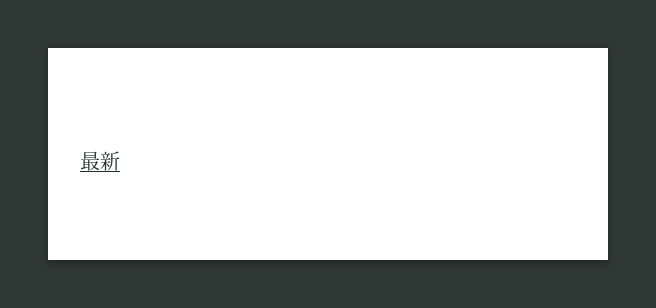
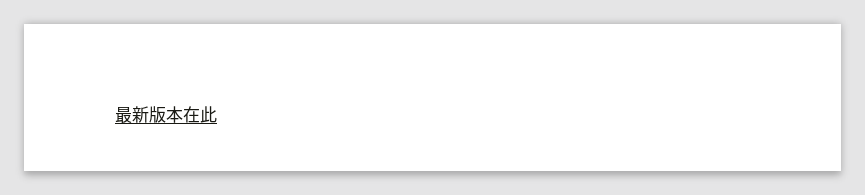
- 最新
+ 最新版本在此

